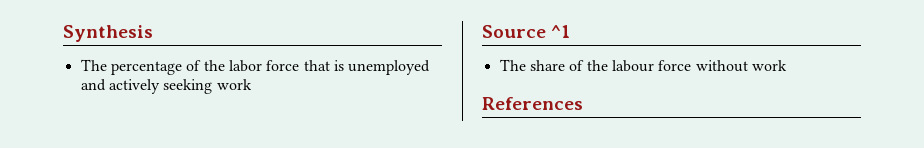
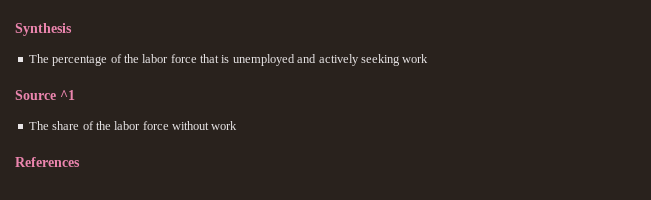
- The share of the labour force without work
+ The share of the labor force without work

